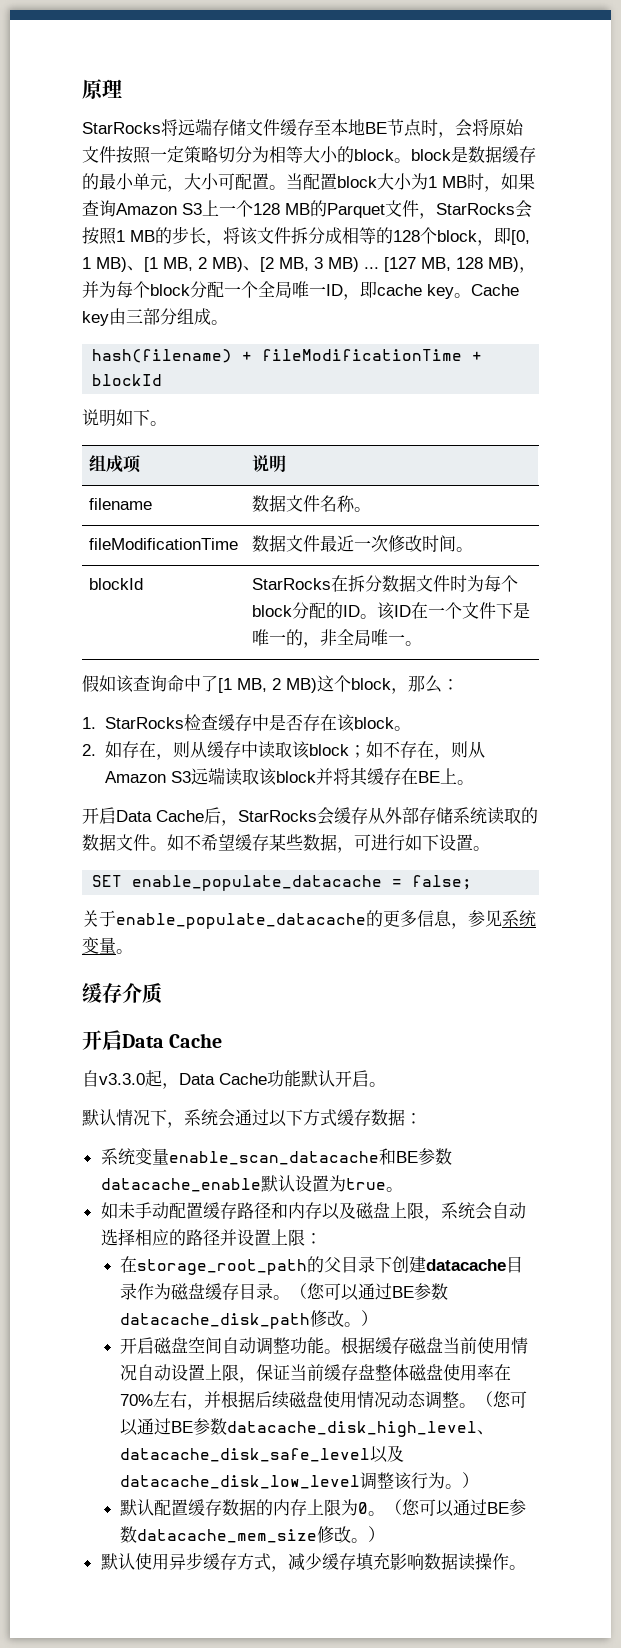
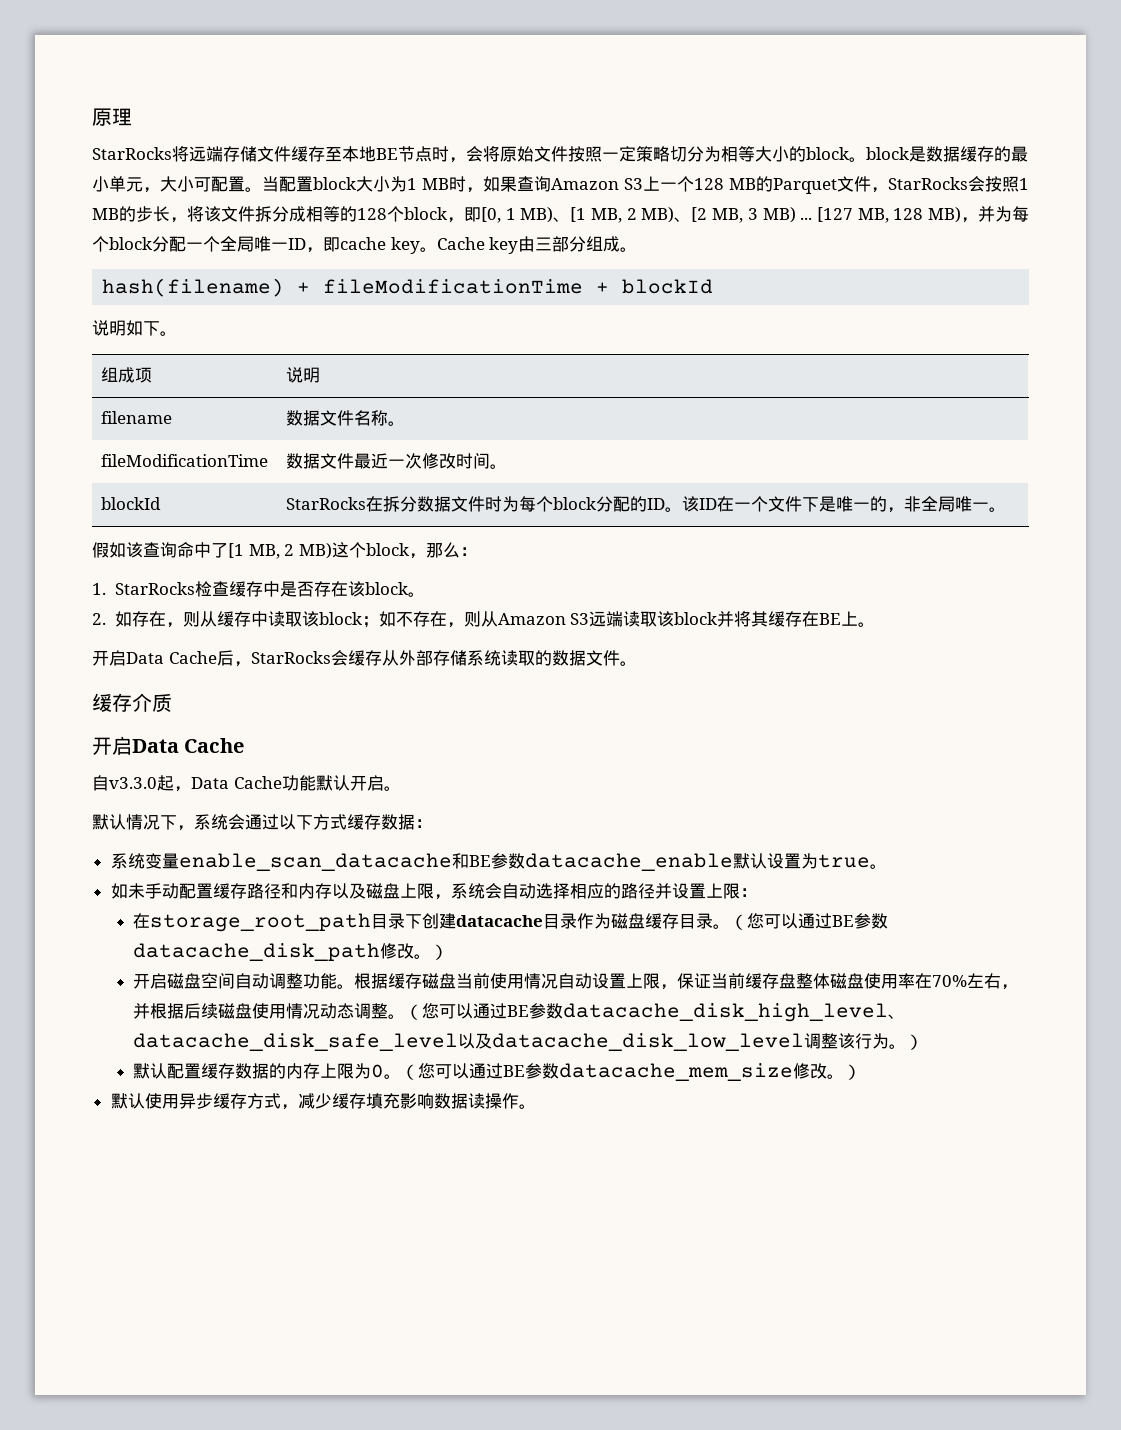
- 如不希望缓存某些数据，可进行如下设置。
- SET enable_populate_datacache = false;
- 关于enable_populate_datacache的更多信息，参见系统变量。
- 在storage_root_path的父目录下创建datacache目录作为磁盘缓存目录。
+ 在storage_root_path目录下创建datacache目录作为磁盘缓存目录。

